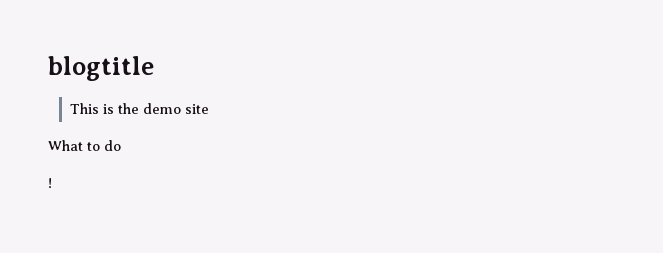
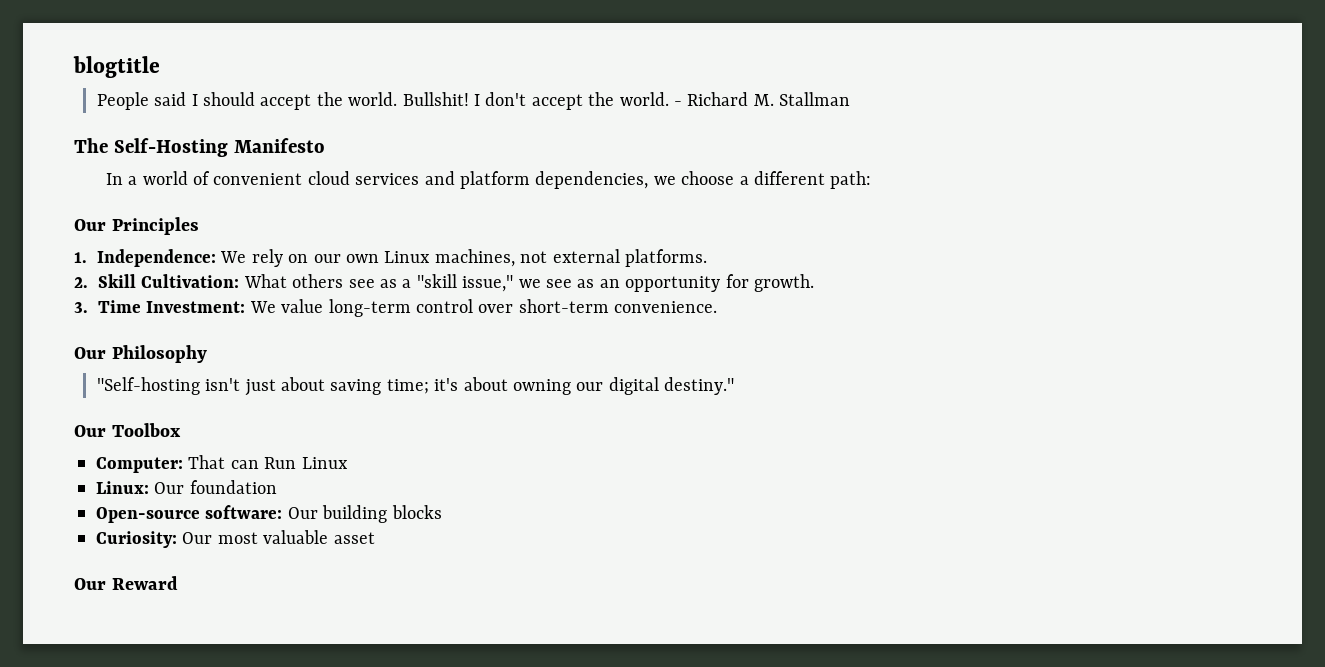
- This is the demo site
- What to do
- !
+ People said I should accept the world. Bullshit! I don't accept the world. - Richard M. Stallman
+ The Self-Hosting Manifesto
+ In a world of convenient cloud services and platform dependencies, we choose a different path:
+ Our Principles
+ 1. Independence: We rely on our own Linux machines, not external platforms.
+ 2. Skill Cultivation: What others see as a "skill issue," we see as an opportunity for growth.
+ 3. Time Investment: We value long-term control over short-term convenience.
+ Our Philosophy
+ "Self-hosting isn't just about saving time; it's about owning our digital destiny."
+ Our Toolbox
+ Computer: That can Run Linux
+ Linux: Our foundation
+ Open-source software: Our building blocks
+ Curiosity: Our most valuable asset
+ Our Reward

